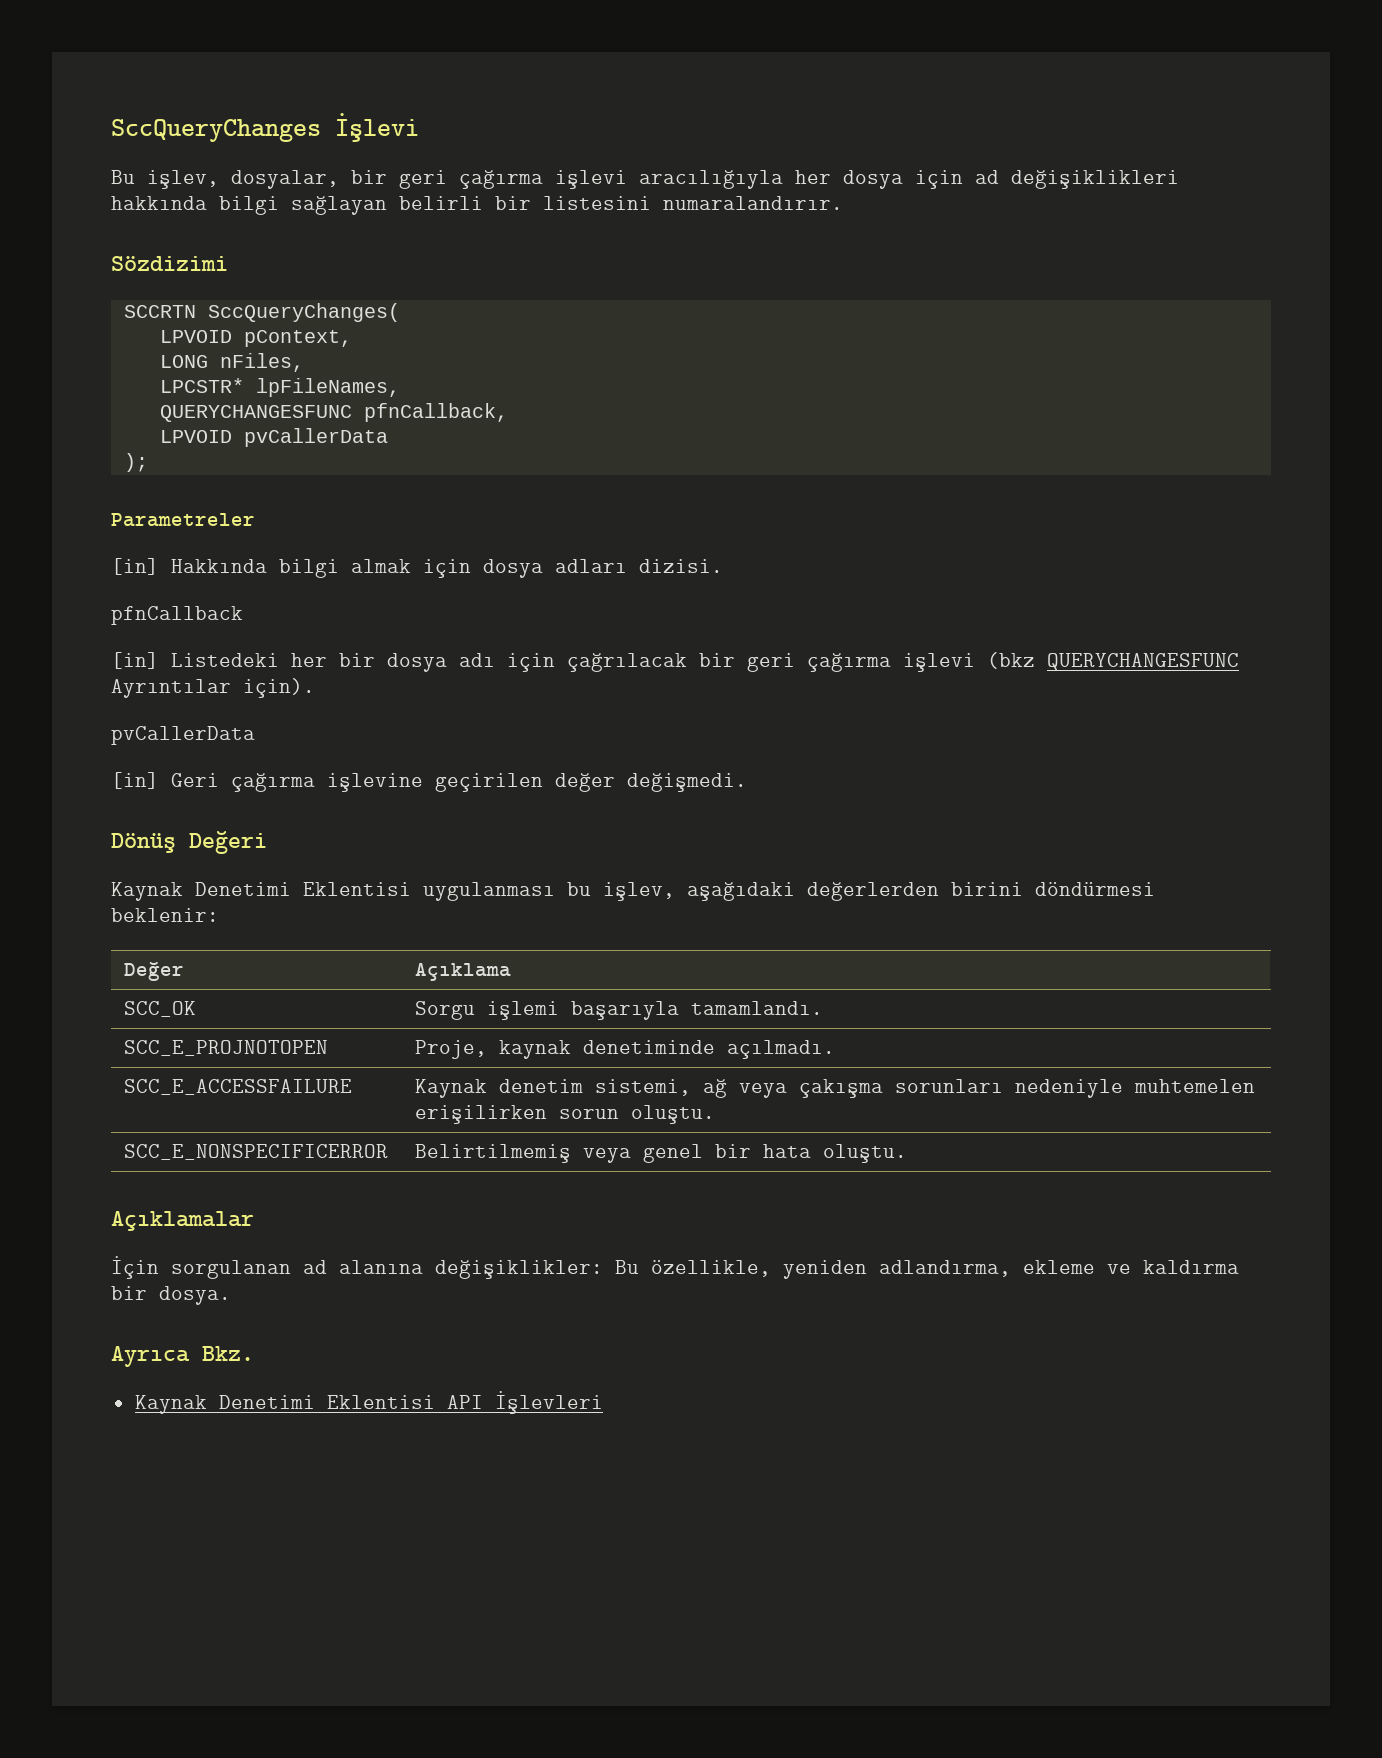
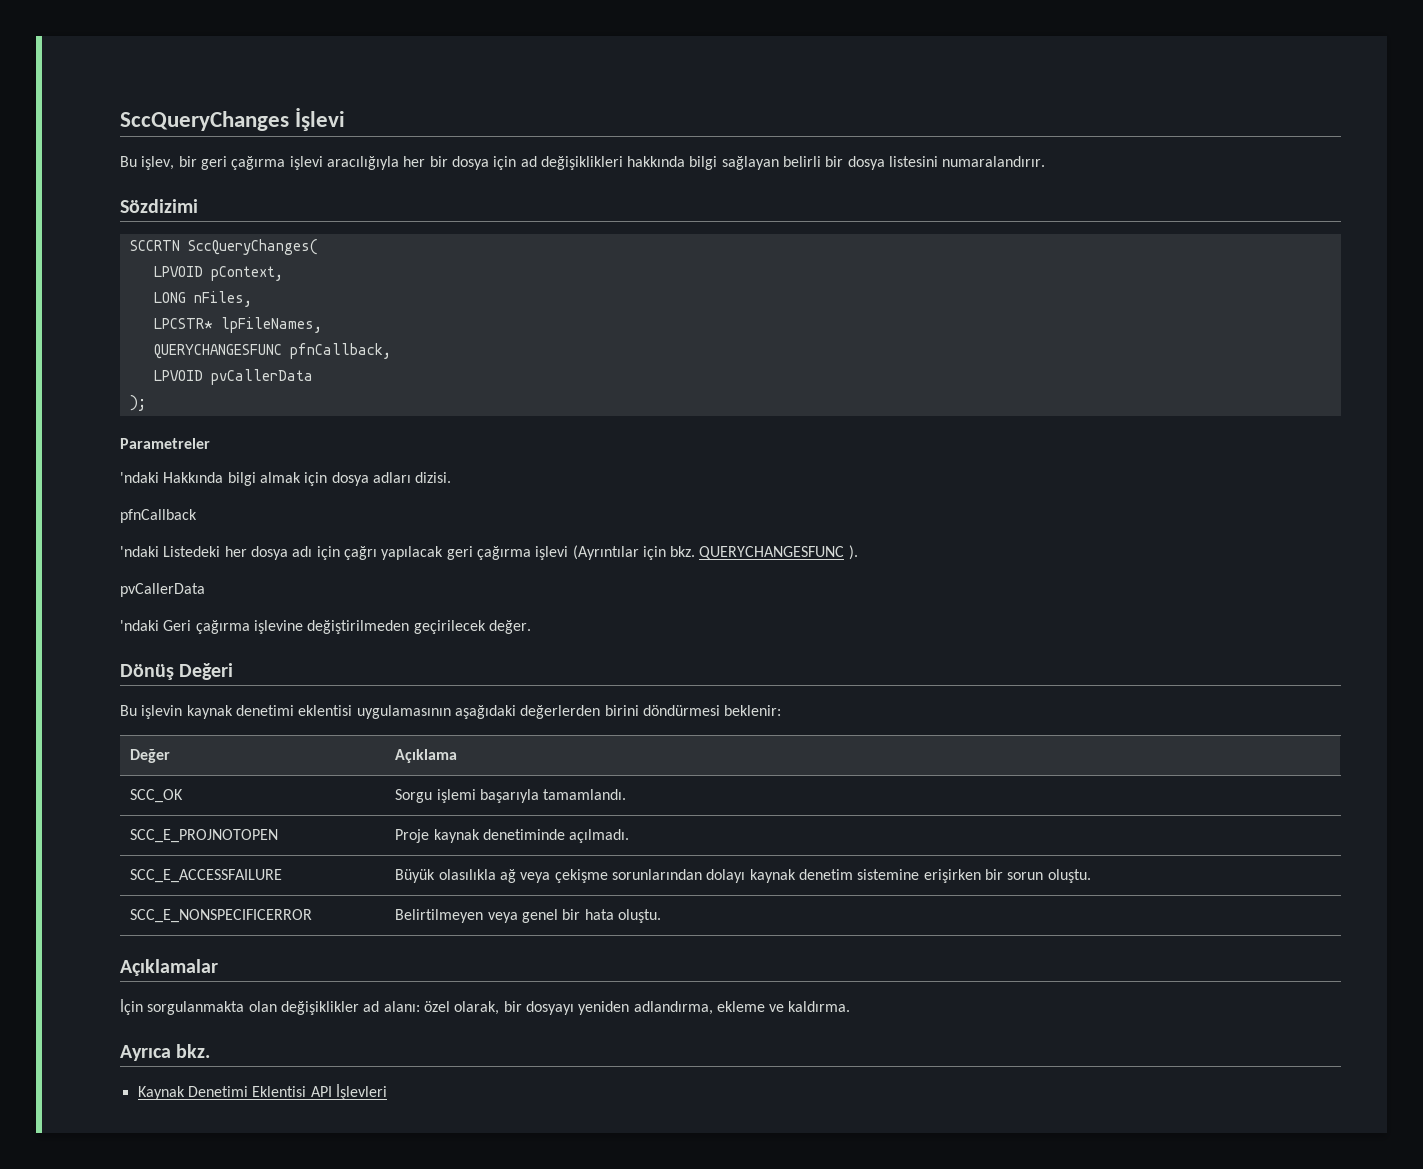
- Bu işlev, dosyalar, bir geri çağırma işlevi aracılığıyla her dosya için ad değişiklikleri hakkında bilgi sağlayan belirli bir listesini numaralandırır.
+ Bu işlev, bir geri çağırma işlevi aracılığıyla her bir dosya için ad değişiklikleri hakkında bilgi sağlayan belirli bir dosya listesini numaralandırır.
- [in] Hakkında bilgi almak için dosya adları dizisi.
+ 'ndaki Hakkında bilgi almak için dosya adları dizisi.
- [in] Listedeki her bir dosya adı için çağrılacak bir geri çağırma işlevi (bkz QUERYCHANGESFUNC Ayrıntılar için).
+ 'ndaki Listedeki her dosya adı için çağrı yapılacak geri çağırma işlevi (Ayrıntılar için bkz. QUERYCHANGESFUNC ).
  pvCallerData
- [in] Geri çağırma işlevine geçirilen değer değişmedi.
+ 'ndaki Geri çağırma işlevine değiştirilmeden geçirilecek değer.
- Kaynak Denetimi Eklentisi uygulanması bu işlev, aşağıdaki değerlerden birini döndürmesi beklenir:
+ Bu işlevin kaynak denetimi eklentisi uygulamasının aşağıdaki değerlerden birini döndürmesi beklenir:
- SCC_E_PROJNOTOPEN | Proje, kaynak denetiminde açılmadı.
+ SCC_E_PROJNOTOPEN | Proje kaynak denetiminde açılmadı.
- SCC_E_ACCESSFAILURE | Kaynak denetim sistemi, ağ veya çakışma sorunları nedeniyle muhtemelen erişilirken sorun oluştu.
+ SCC_E_ACCESSFAILURE | Büyük olasılıkla ağ veya çekişme sorunlarından dolayı kaynak denetim sistemine erişirken bir sorun oluştu.
- SCC_E_NONSPECIFICERROR | Belirtilmemiş veya genel bir hata oluştu.
+ SCC_E_NONSPECIFICERROR | Belirtilmeyen veya genel bir hata oluştu.
- İçin sorgulanan ad alanına değişiklikler: Bu özellikle, yeniden adlandırma, ekleme ve kaldırma bir dosya.
+ İçin sorgulanmakta olan değişiklikler ad alanı: özel olarak, bir dosyayı yeniden adlandırma, ekleme ve kaldırma.
- Ayrıca Bkz.
+ Ayrıca bkz.

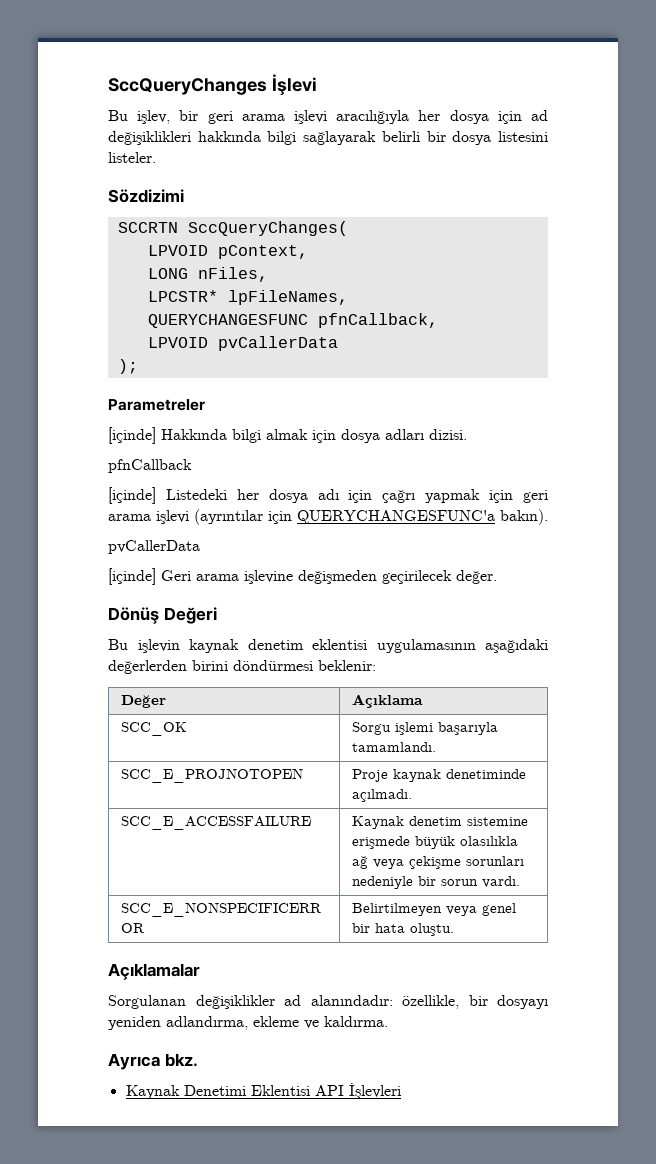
- Bu işlev, bir geri çağırma işlevi aracılığıyla her bir dosya için ad değişiklikleri hakkında bilgi sağlayan belirli bir dosya listesini numaralandırır.
+ Bu işlev, bir geri arama işlevi aracılığıyla her dosya için ad değişiklikleri hakkında bilgi sağlayarak belirli bir dosya listesini listeler.
- 'ndaki Hakkında bilgi almak için dosya adları dizisi.
+ [içinde] Hakkında bilgi almak için dosya adları dizisi.
- 'ndaki Listedeki her dosya adı için çağrı yapılacak geri çağırma işlevi (Ayrıntılar için bkz. QUERYCHANGESFUNC ).
+ [içinde] Listedeki her dosya adı için çağrı yapmak için geri arama işlevi (ayrıntılar için QUERYCHANGESFUNC'a bakın).
  pvCallerData
- 'ndaki Geri çağırma işlevine değiştirilmeden geçirilecek değer.
+ [içinde] Geri arama işlevine değişmeden geçirilecek değer.
- Bu işlevin kaynak denetimi eklentisi uygulamasının aşağıdaki değerlerden birini döndürmesi beklenir:
+ Bu işlevin kaynak denetim eklentisi uygulamasının aşağıdaki değerlerden birini döndürmesi beklenir:
- SCC_E_ACCESSFAILURE | Büyük olasılıkla ağ veya çekişme sorunlarından dolayı kaynak denetim sistemine erişirken bir sorun oluştu.
+ SCC_E_ACCESSFAILURE | Kaynak denetim sistemine erişmede büyük olasılıkla ağ veya çekişme sorunları nedeniyle bir sorun vardı.
- İçin sorgulanmakta olan değişiklikler ad alanı: özel olarak, bir dosyayı yeniden adlandırma, ekleme ve kaldırma.
+ Sorgulanan değişiklikler ad alanındadır: özellikle, bir dosyayı yeniden adlandırma, ekleme ve kaldırma.

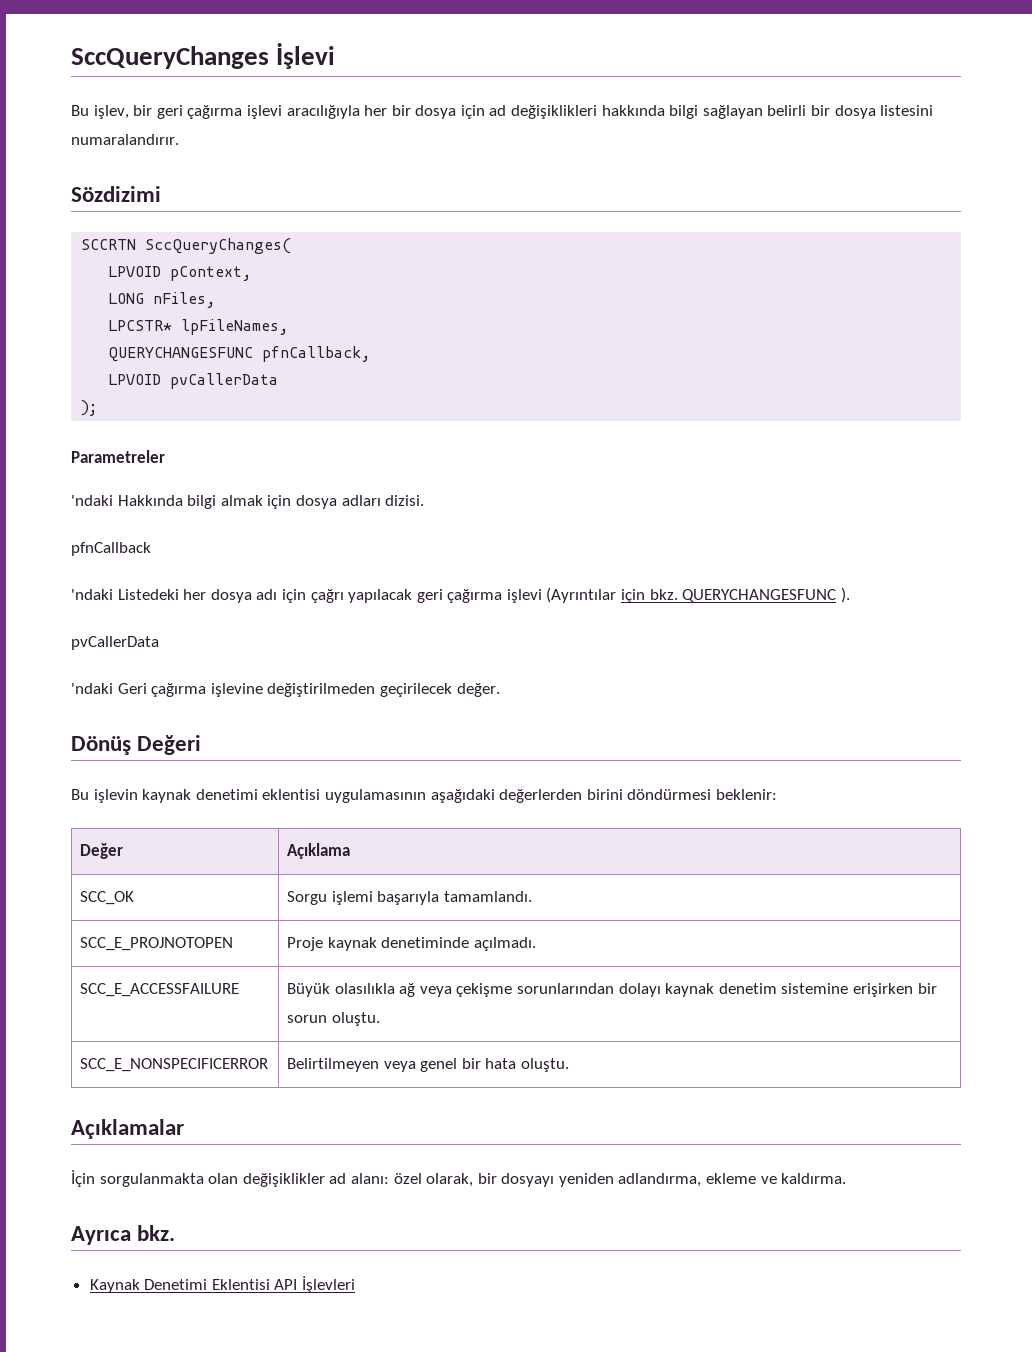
- Bu işlev, bir geri arama işlevi aracılığıyla her dosya için ad değişiklikleri hakkında bilgi sağlayarak belirli bir dosya listesini listeler.
+ Bu işlev, bir geri çağırma işlevi aracılığıyla her bir dosya için ad değişiklikleri hakkında bilgi sağlayan belirli bir dosya listesini numaralandırır.
- [içinde] Hakkında bilgi almak için dosya adları dizisi.
+ 'ndaki Hakkında bilgi almak için dosya adları dizisi.
- [içinde] Listedeki her dosya adı için çağrı yapmak için geri arama işlevi (ayrıntılar için QUERYCHANGESFUNC'a bakın).
+ 'ndaki Listedeki her dosya adı için çağrı yapılacak geri çağırma işlevi (Ayrıntılar için bkz. QUERYCHANGESFUNC ).
  pvCallerData
- [içinde] Geri arama işlevine değişmeden geçirilecek değer.
+ 'ndaki Geri çağırma işlevine değiştirilmeden geçirilecek değer.
- Bu işlevin kaynak denetim eklentisi uygulamasının aşağıdaki değerlerden birini döndürmesi beklenir:
+ Bu işlevin kaynak denetimi eklentisi uygulamasının aşağıdaki değerlerden birini döndürmesi beklenir:
- SCC_E_ACCESSFAILURE | Kaynak denetim sistemine erişmede büyük olasılıkla ağ veya çekişme sorunları nedeniyle bir sorun vardı.
+ SCC_E_ACCESSFAILURE | Büyük olasılıkla ağ veya çekişme sorunlarından dolayı kaynak denetim sistemine erişirken bir sorun oluştu.
- Sorgulanan değişiklikler ad alanındadır: özellikle, bir dosyayı yeniden adlandırma, ekleme ve kaldırma.
+ İçin sorgulanmakta olan değişiklikler ad alanı: özel olarak, bir dosyayı yeniden adlandırma, ekleme ve kaldırma.

